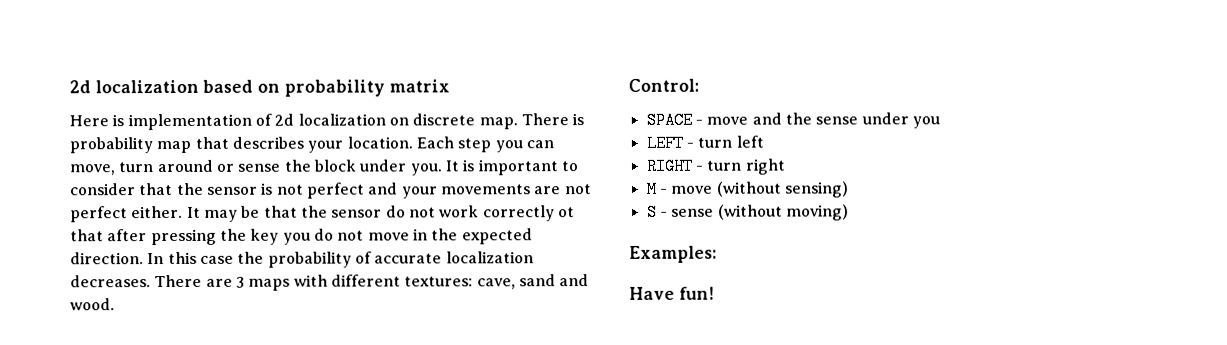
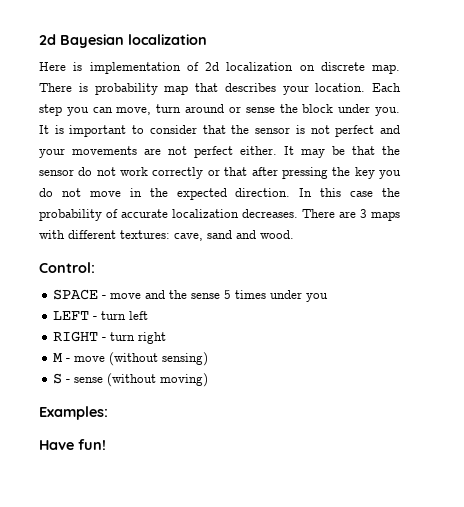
- 2d localization based on probability matrix
+ 2d Bayesian localization
- It may be that the sensor do not work correctly ot that after pressing the key you do not move in the expected direction.
+ It may be that the sensor do not work correctly or that after pressing the key you do not move in the expected direction.
- SPACE - move and the sense under you
+ SPACE - move and the sense 5 times under you

